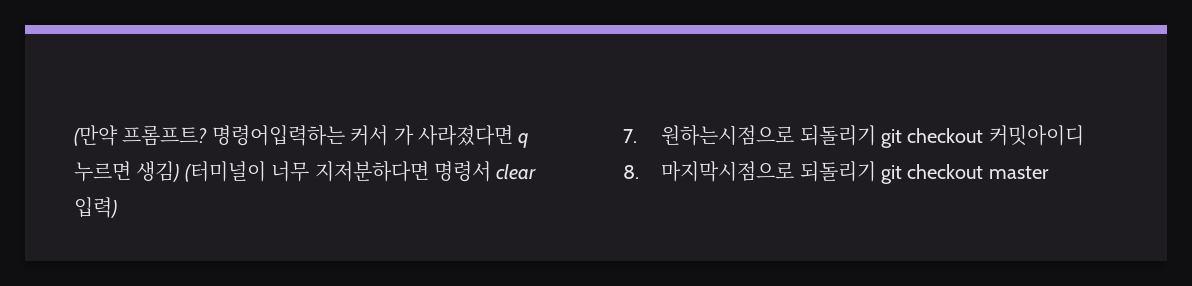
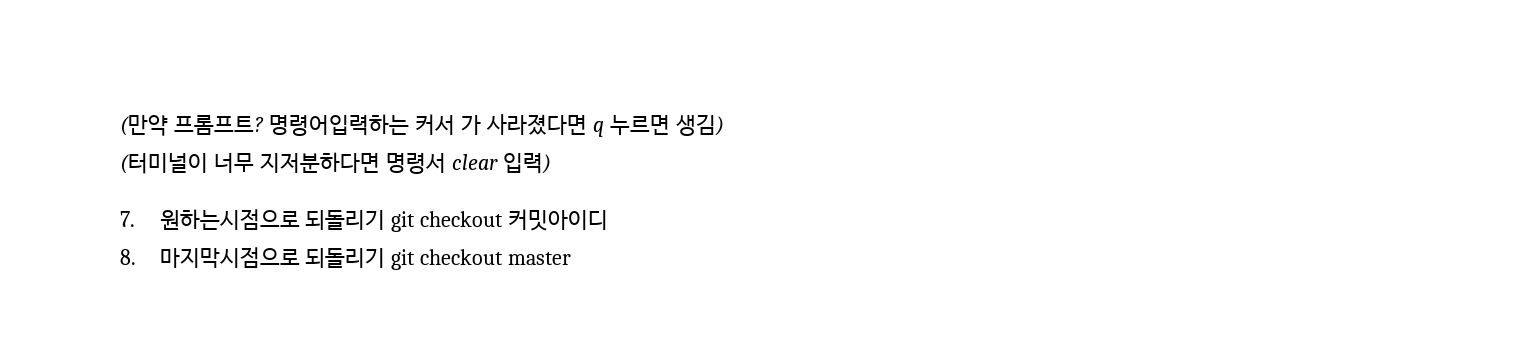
- 명령어입력하는 커서 가 사라졌다면 q 누르면 생김) (터미널이 너무 지저분하다면 명령서 clear 입력)
+ 명령어입력하는 커서 가 사라졌다면 q 누르면 생김)
+ (터미널이 너무 지저분하다면 명령서 clear 입력)

